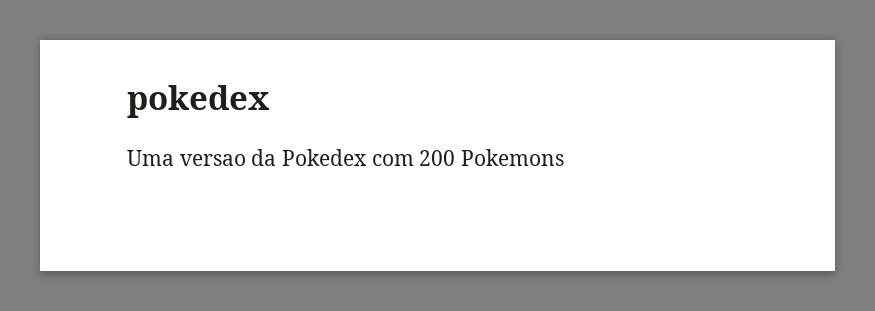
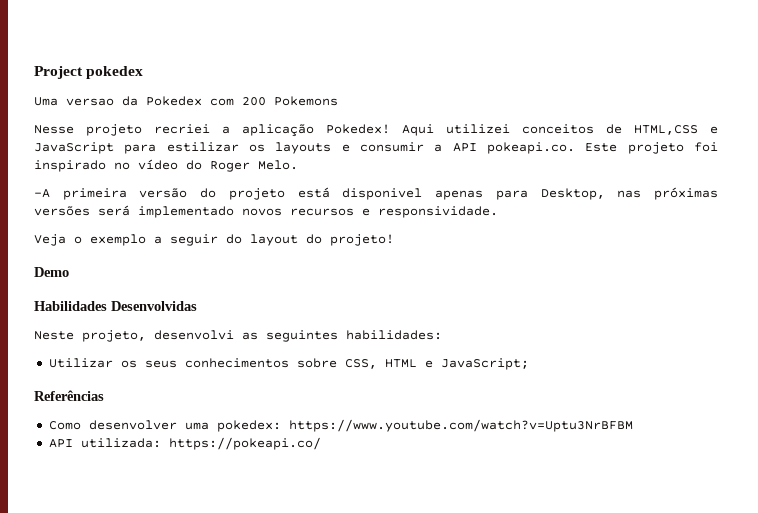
- pokedex
+ Project pokedex
+ Nesse projeto recriei a aplicação Pokedex! Aqui utilizei conceitos de HTML,CSS e JavaScript para estilizar os layouts e consumir a API pokeapi.co. Este projeto foi inspirado no vídeo do Roger Melo.
+ -A primeira versão do projeto está disponivel apenas para Desktop, nas próximas versões será implementado novos recursos e responsividade.
+ Veja o exemplo a seguir do layout do projeto!
+ Demo
+ Habilidades Desenvolvidas
+ Neste projeto, desenvolvi as seguintes habilidades:
+ Utilizar os seus conhecimentos sobre CSS, HTML e JavaScript;
+ Referências
+ Como desenvolver uma pokedex: https://www.youtube.com/watch?v=Uptu3NrBFBM
+ API utilizada: https://pokeapi.co/

